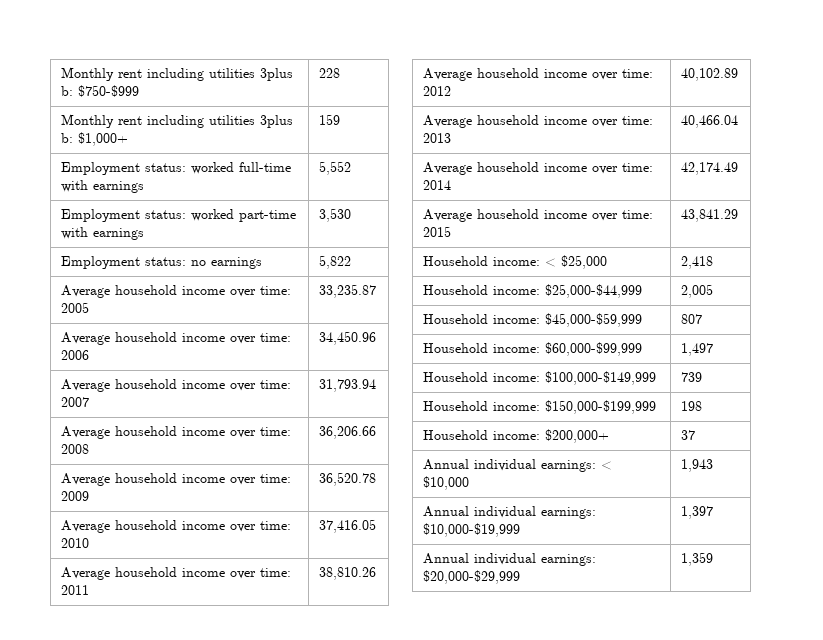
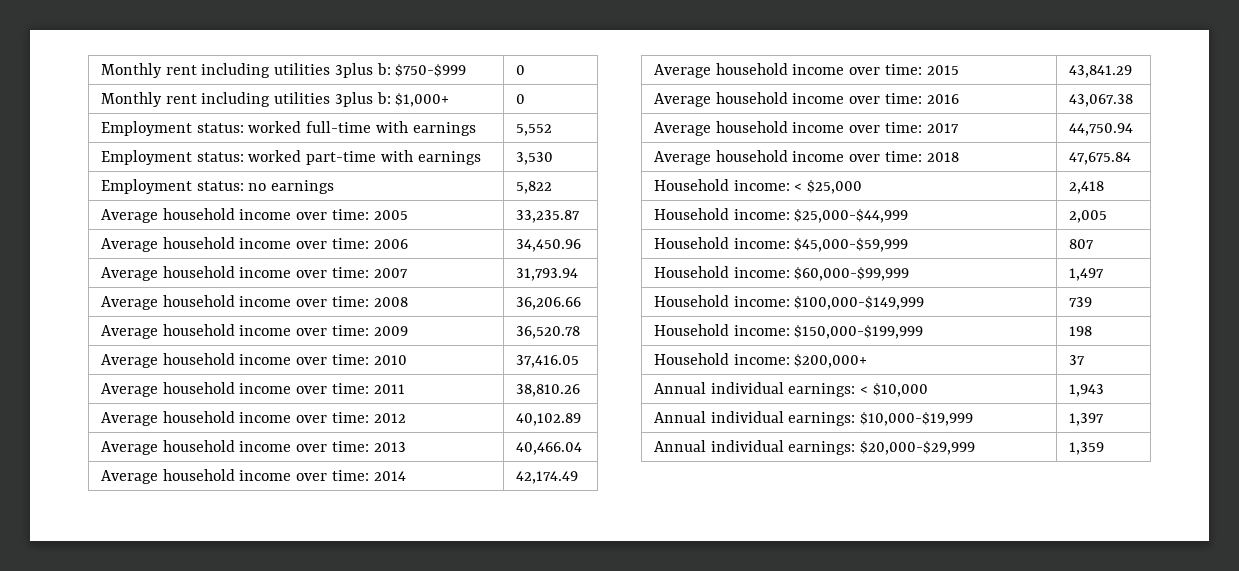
- Monthly rent including utilities 3plus b: $750-$999 | 228
+ Monthly rent including utilities 3plus b: $750-$999 | 0
- Monthly rent including utilities 3plus b: $1,000+ | 159
+ Monthly rent including utilities 3plus b: $1,000+ | 0
+ Average household income over time: 2016 | 43,067.38
+ Average household income over time: 2017 | 44,750.94
+ Average household income over time: 2018 | 47,675.84

